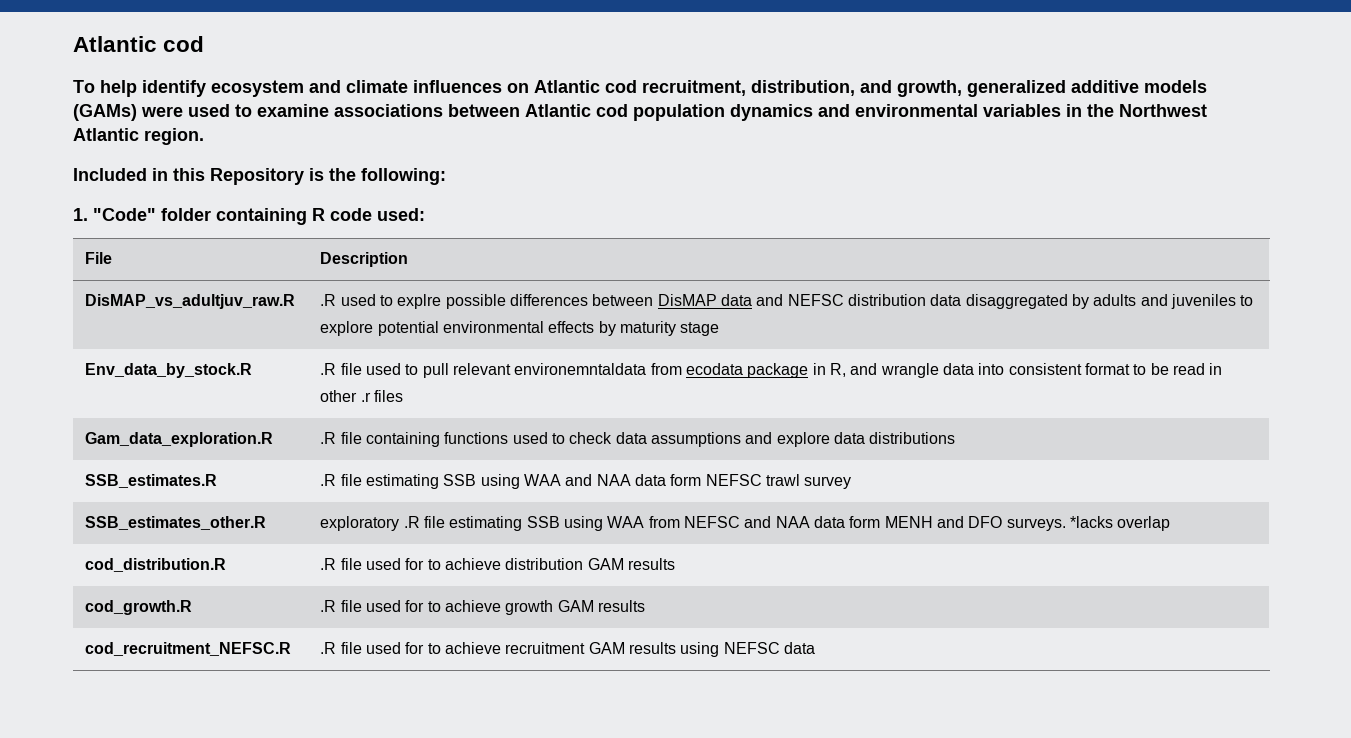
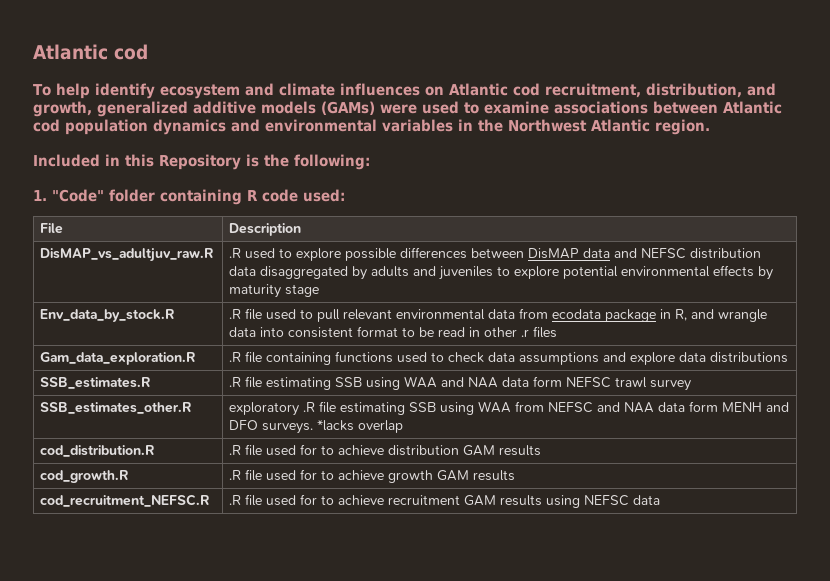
- DisMAP_vs_adultjuv_raw.R | .R used to explre possible differences between DisMAP data and NEFSC distribution data disaggregated by adults and juveniles to explore potential environmental effects by maturity stage
+ DisMAP_vs_adultjuv_raw.R | .R used to explore possible differences between DisMAP data and NEFSC distribution data disaggregated by adults and juveniles to explore potential environmental effects by maturity stage
- Env_data_by_stock.R | .R file used to pull relevant environemntaldata from ecodata package in R, and wrangle data into consistent format to be read in other .r files
+ Env_data_by_stock.R | .R file used to pull relevant environmental data from ecodata package in R, and wrangle data into consistent format to be read in other .r files

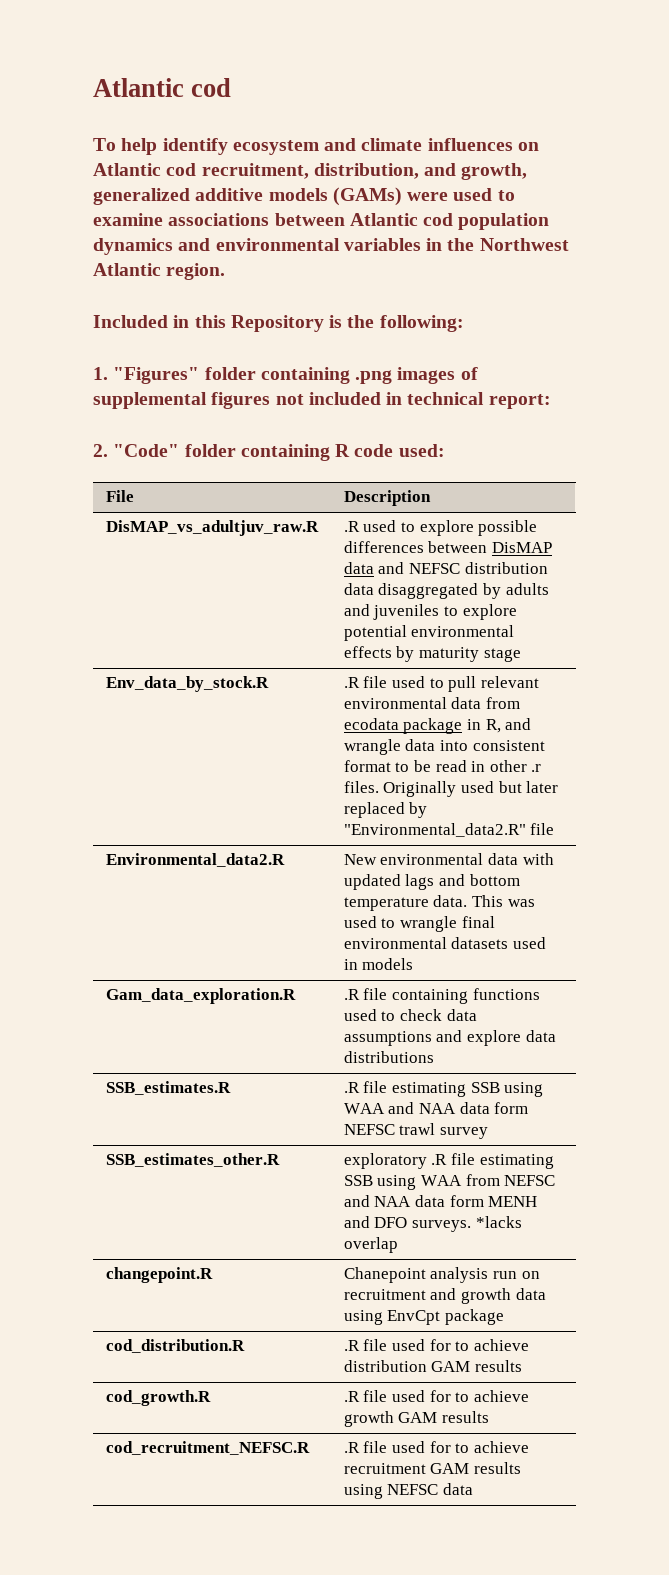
- 1. "Code" folder containing R code used:
+ 1. "Figures" folder containing .png images of supplemental figures not included in technical report:
+ 2. "Code" folder containing R code used:
- Env_data_by_stock.R | .R file used to pull relevant environmental data from ecodata package in R, and wrangle data into consistent format to be read in other .r files
+ Env_data_by_stock.R | .R file used to pull relevant environmental data from ecodata package in R, and wrangle data into consistent format to be read in other .r files. Originally used but later replaced by "Environmental_data2.R" file
+ Environmental_data2.R | New environmental data with updated lags and bottom temperature data. This was used to wrangle final environmental datasets used in models
+ changepoint.R | Chanepoint analysis run on recruitment and growth data using EnvCpt package

